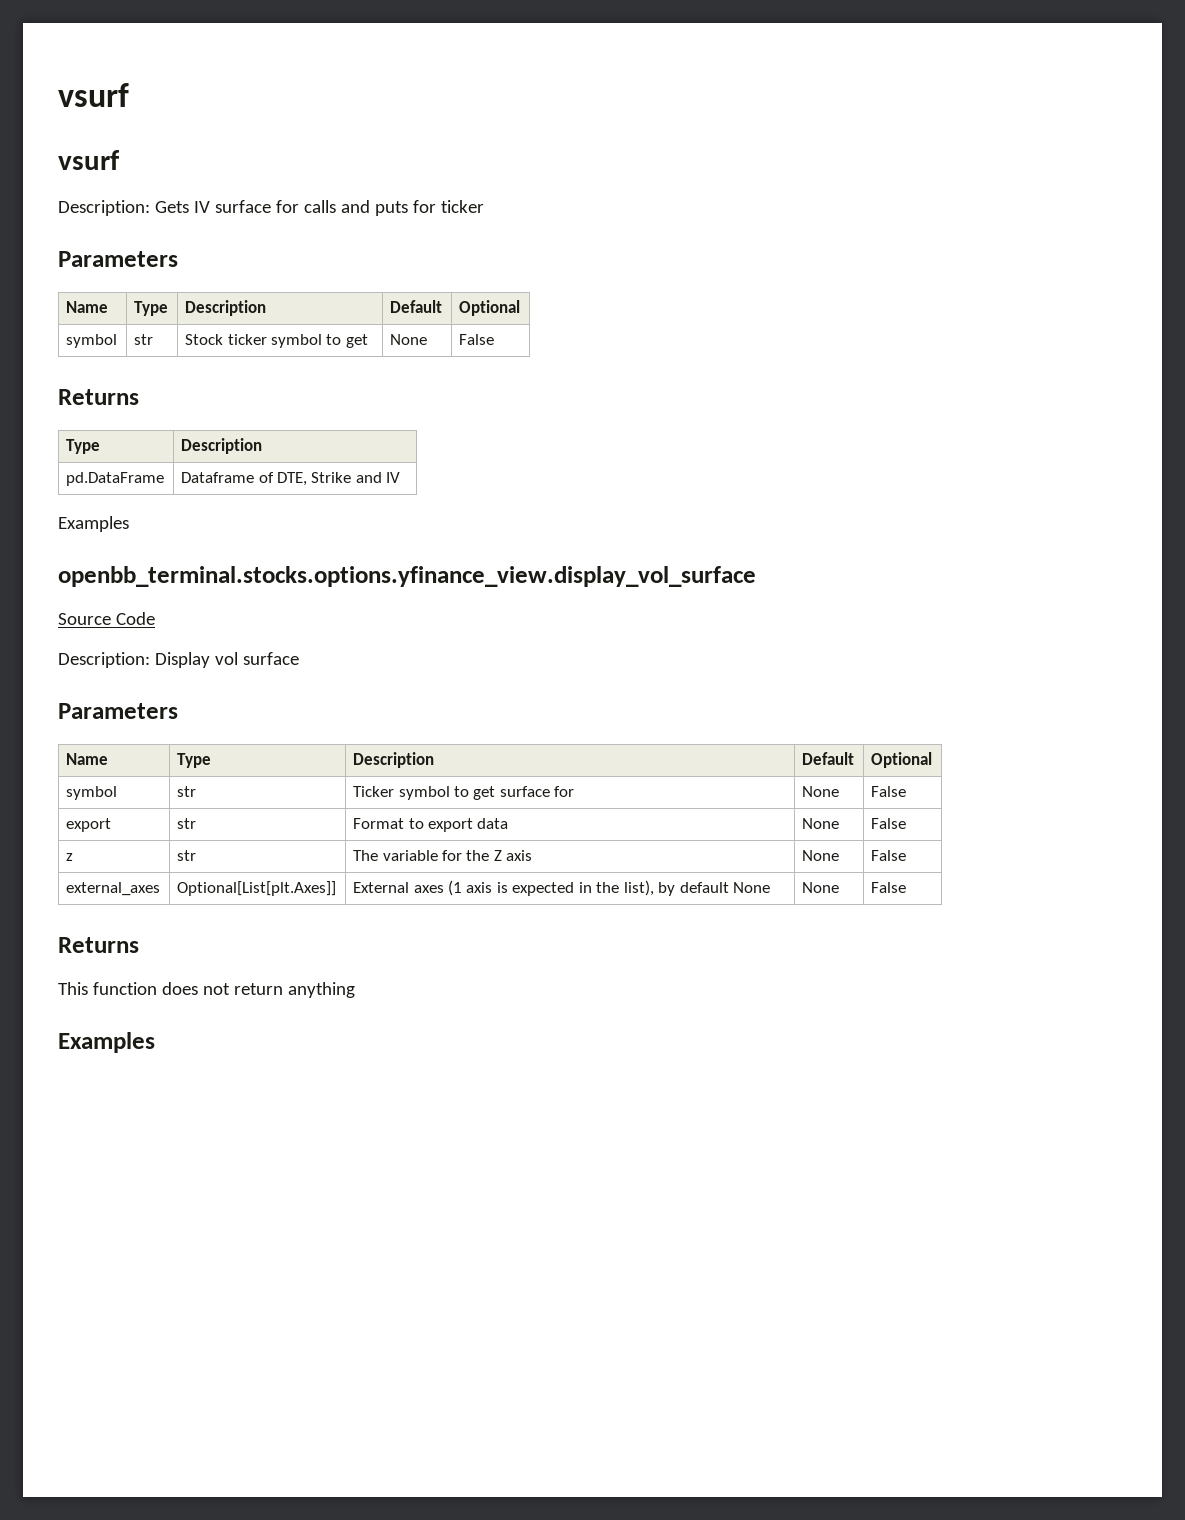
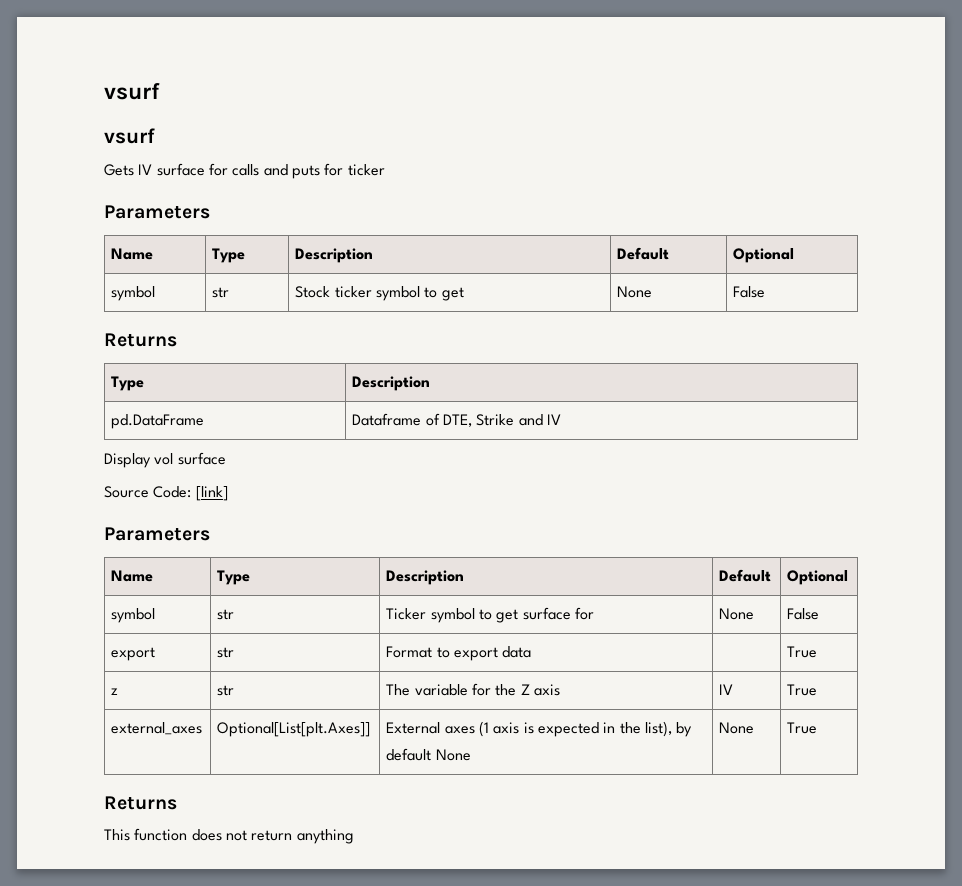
- Description: Gets IV surface for calls and puts for ticker
+ Gets IV surface for calls and puts for ticker
  pd.DataFrame | Dataframe of DTE, Strike and IV
- Examples
- openbb_terminal.stocks.options.yfinance_view.display_vol_surface
- Source Code
- Description: Display vol surface
+ Display vol surface
+ Source Code: [link]
- export | str | Format to export data | None | False
+ export | str | Format to export data | | True
- z | str | The variable for the Z axis | None | False
+ z | str | The variable for the Z axis | IV | True
- external_axes | Optional[List[plt.Axes]] | External axes (1 axis is expected in the list), by default None | None | False
+ external_axes | Optional[List[plt.Axes]] | External axes (1 axis is expected in the list), by default None | None | True
  This function does not return anything
- Examples

